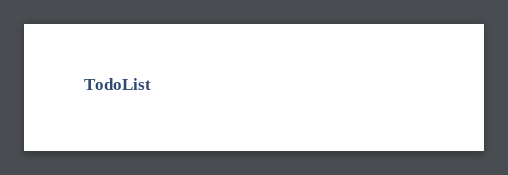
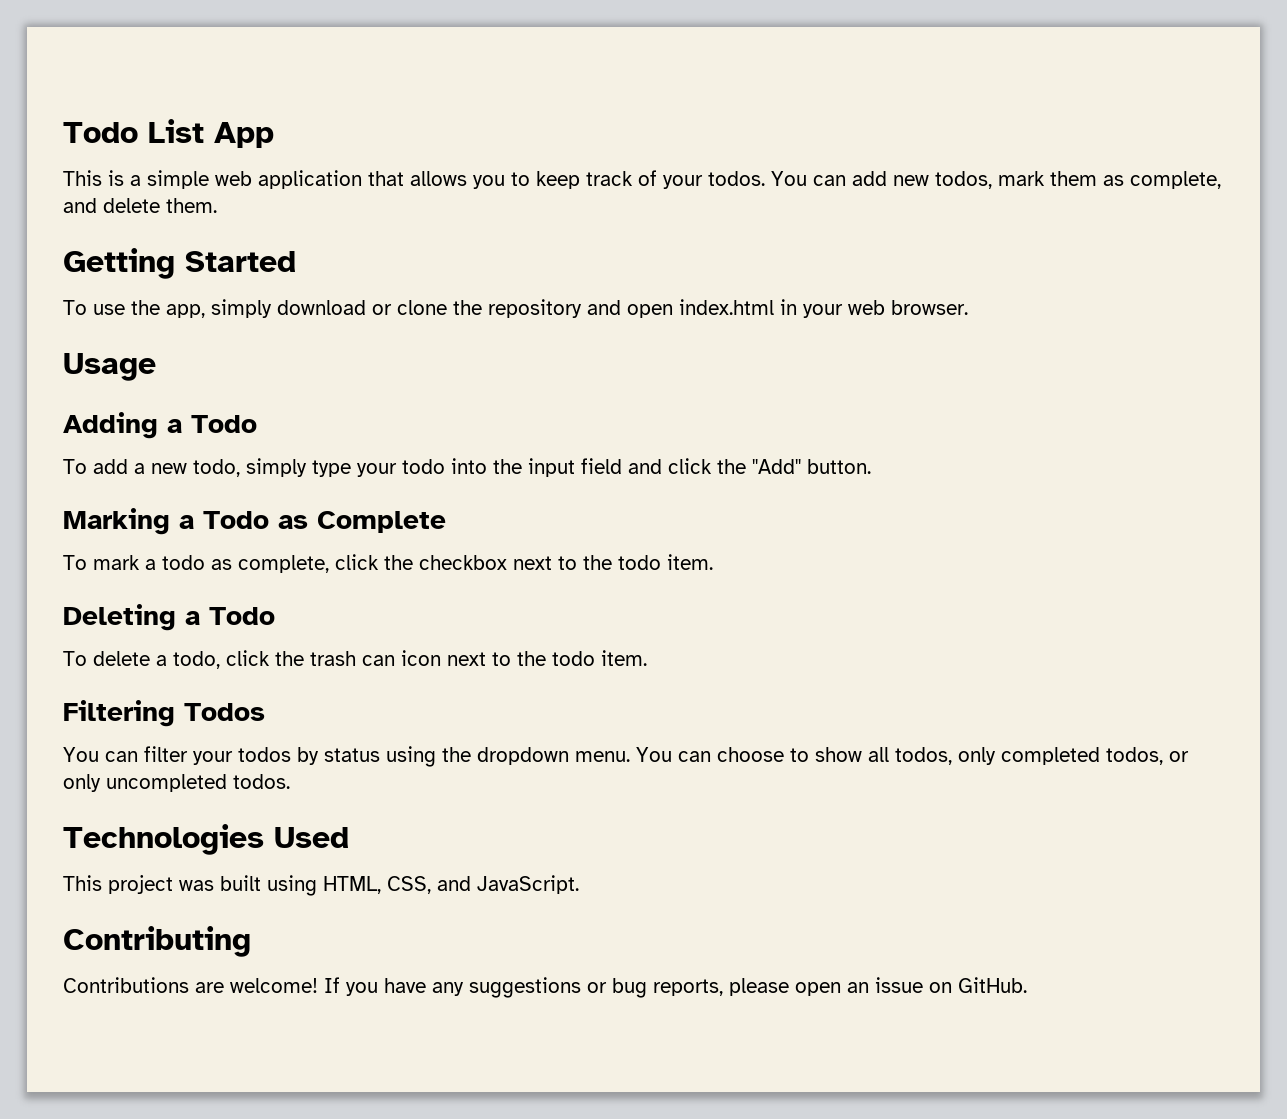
- TodoList
+ Todo List App
+ This is a simple web application that allows you to keep track of your todos. You can add new todos, mark them as complete, and delete them.
+ Getting Started
+ To use the app, simply download or clone the repository and open index.html in your web browser.
+ Usage
+ Adding a Todo
+ To add a new todo, simply type your todo into the input field and click the "Add" button.
+ Marking a Todo as Complete
+ To mark a todo as complete, click the checkbox next to the todo item.
+ Deleting a Todo
+ To delete a todo, click the trash can icon next to the todo item.
+ Filtering Todos
+ You can filter your todos by status using the dropdown menu. You can choose to show all todos, only completed todos, or only uncompleted todos.
+ Technologies Used
+ This project was built using HTML, CSS, and JavaScript.
+ Contributing
+ Contributions are welcome! If you have any suggestions or bug reports, please open an issue on GitHub.

